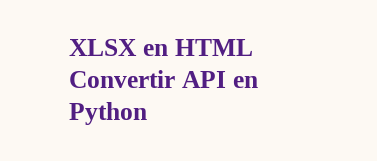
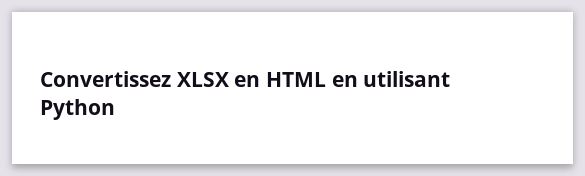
- XLSX en HTML Convertir API en Python
+ Convertissez XLSX en HTML en utilisant Python

